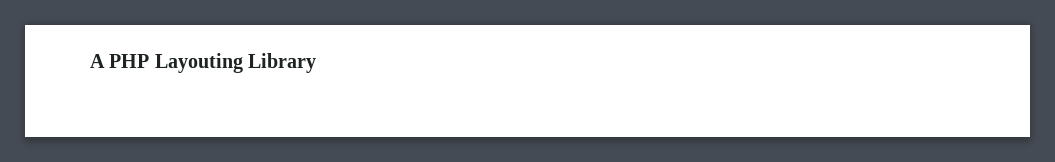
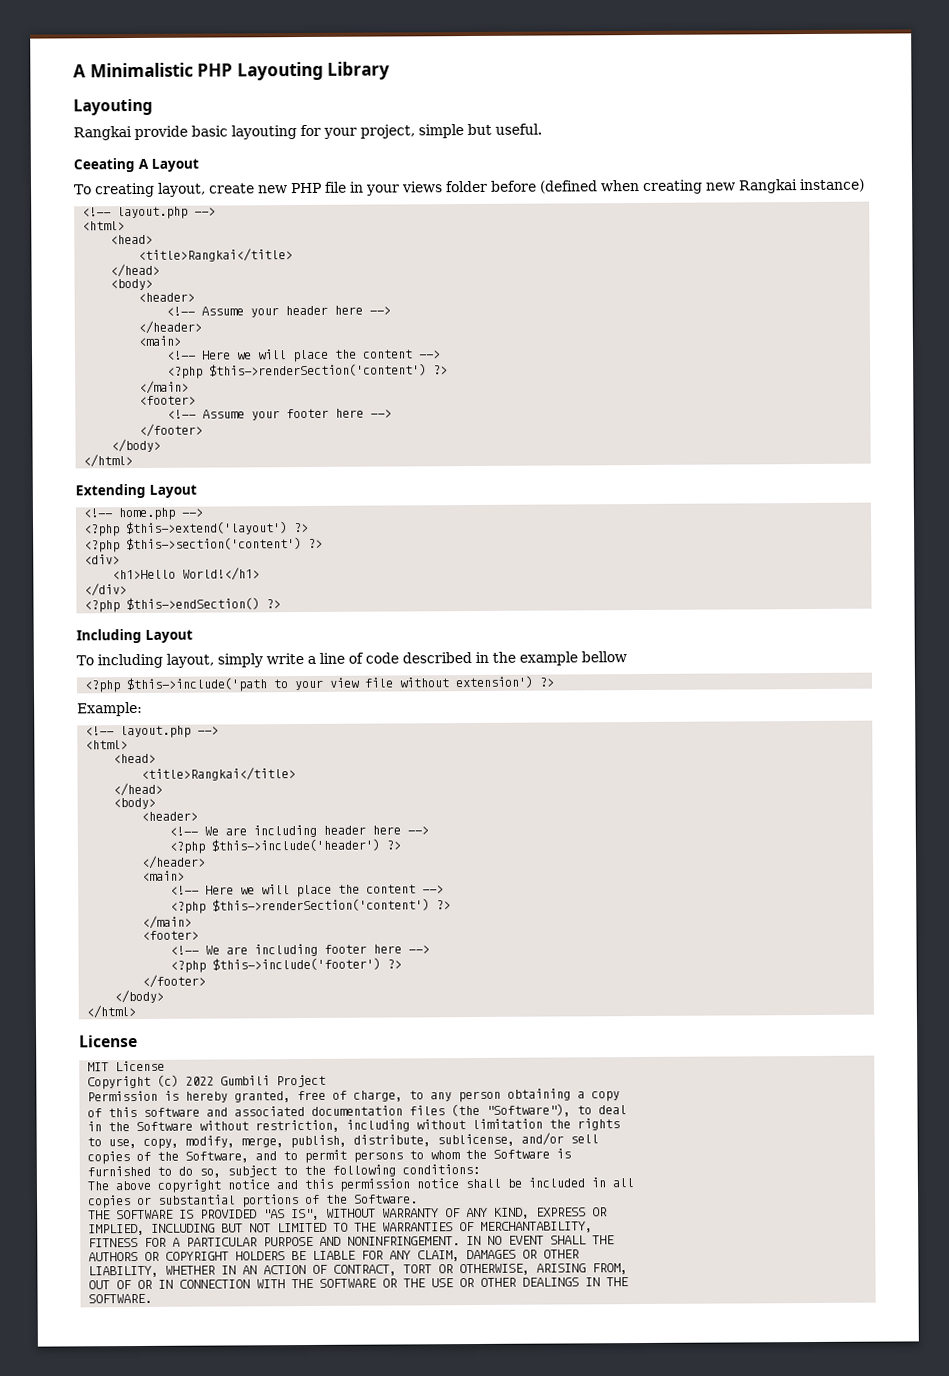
- A PHP Layouting Library
+ A Minimalistic PHP Layouting Library
+ Layouting
+ Rangkai provide basic layouting for your project, simple but useful.
+ Ceeating A Layout
+ To creating layout, create new PHP file in your views folder before (defined when creating new Rangkai instance)
+ <!-- layout.php -->
+ <html>
+ <head>
+ <title>Rangkai</title>
+ </head>
+ <body>
+ <header>
+ <!-- Assume your header here -->
+ </header>
+ <main>
+ <!-- Here we will place the content -->
+ <?php $this->renderSection('content') ?>
+ </main>
+ <footer>
+ <!-- Assume your footer here -->
+ </footer>
+ </body>
+ </html>
+ Extending Layout
+ <!-- home.php -->
+ <?php $this->extend('layout') ?>
+ <?php $this->section('content') ?>
+ <div>
+ <h1>Hello World!</h1>
+ </div>
+ <?php $this->endSection() ?>
+ Including Layout
+ To including layout, simply write a line of code described in the example bellow
+ <?php $this->include('path to your view file without extension') ?>
+ Example:
+ <!-- layout.php -->
+ <html>
+ <head>
+ <title>Rangkai</title>
+ </head>
+ <body>
+ <header>
+ <!-- We are including header here -->
+ <?php $this->include('header') ?>
+ </header>
+ <main>
+ <!-- Here we will place the content -->
+ <?php $this->renderSection('content') ?>
+ </main>
+ <footer>
+ <!-- We are including footer here -->
+ <?php $this->include('footer') ?>
+ </footer>
+ </body>
+ </html>
+ License
+ MIT License
+ Copyright (c) 2022 Gumbili Project
+ Permission is hereby granted, free of charge, to any person obtaining a copy
+ of this software and associated documentation files (the "Software"), to deal
+ in the Software without restriction, including without limitation the rights
+ to use, copy, modify, merge, publish, distribute, sublicense, and/or sell
+ copies of the Software, and to permit persons to whom the Software is
+ furnished to do so, subject to the following conditions:
+ The above copyright notice and this permission notice shall be included in all
+ copies or substantial portions of the Software.
+ THE SOFTWARE IS PROVIDED "AS IS", WITHOUT WARRANTY OF ANY KIND, EXPRESS OR
+ IMPLIED, INCLUDING BUT NOT LIMITED TO THE WARRANTIES OF MERCHANTABILITY,
+ FITNESS FOR A PARTICULAR PURPOSE AND NONINFRINGEMENT. IN NO EVENT SHALL THE
+ AUTHORS OR COPYRIGHT HOLDERS BE LIABLE FOR ANY CLAIM, DAMAGES OR OTHER
+ LIABILITY, WHETHER IN AN ACTION OF CONTRACT, TORT OR OTHERWISE, ARISING FROM,
+ OUT OF OR IN CONNECTION WITH THE SOFTWARE OR THE USE OR OTHER DEALINGS IN THE
+ SOFTWARE.

